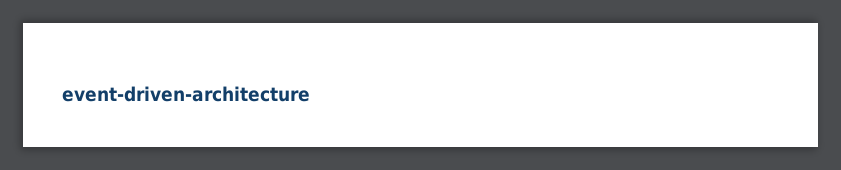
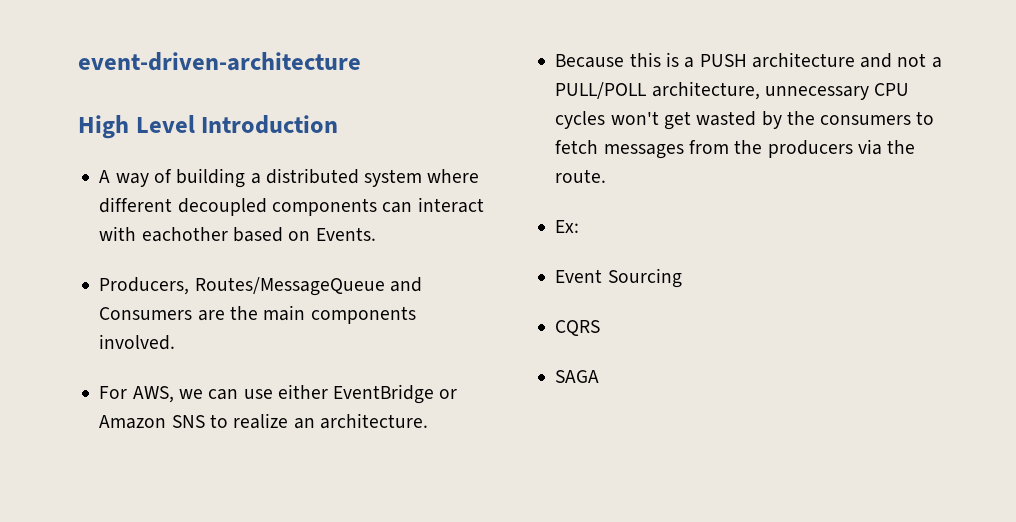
+ High Level Introduction
+ A way of building a distributed system where different decoupled components can interact with eachother based on Events.
+ Producers, Routes/MessageQueue and Consumers are the main components involved.
+ For AWS, we can use either EventBridge or Amazon SNS to realize an architecture.
+ Because this is a PUSH architecture and not a PULL/POLL architecture, unnecessary CPU cycles won't get wasted by the consumers to fetch messages from the producers via the route.
+ Ex:
+ Event Sourcing
+ CQRS
+ SAGA

